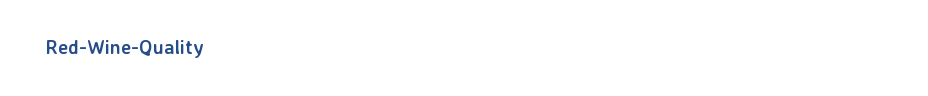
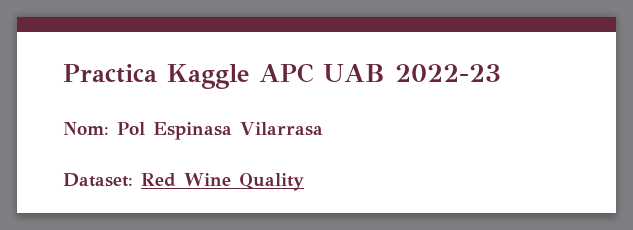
- Red-Wine-Quality
+ Practica Kaggle APC UAB 2022-23
+ Nom: Pol Espinasa Vilarrasa
+ Dataset: Red Wine Quality

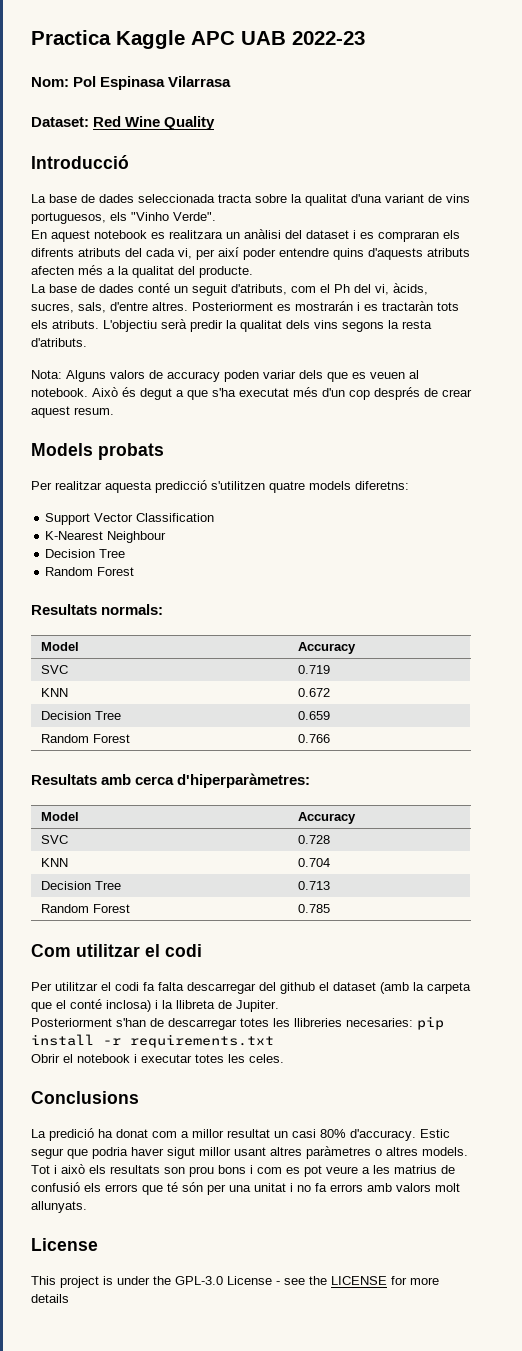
+ Introducció
+ La base de dades seleccionada tracta sobre la qualitat d'una variant de vins portuguesos, els "Vinho Verde".
+ En aquest notebook es realitzara un anàlisi del dataset i es compraran els difrents atributs del cada vi, per així poder entendre quins d'aquests atributs afecten més a la qualitat del producte.
+ La base de dades conté un seguit d'atributs, com el Ph del vi, àcids, sucres, sals, d'entre altres. Posteriorment es mostrarán i es tractaràn tots els atributs. L'objectiu serà predir la qualitat dels vins segons la resta d'atributs.
+ Nota: Alguns valors de accuracy poden variar dels que es veuen al notebook. Això és degut a que s'ha executat més d'un cop després de crear aquest resum.
+ Models probats
+ Per realitzar aquesta predicció s'utilitzen quatre models diferetns:
+ Support Vector Classification
+ K-Nearest Neighbour
+ Decision Tree
+ Random Forest
+ Resultats normals:
+ Model | Accuracy
+ SVC | 0.719
+ KNN | 0.672
+ Decision Tree | 0.659
+ Random Forest | 0.766
+ Resultats amb cerca d'hiperparàmetres:
+ Model | Accuracy
+ SVC | 0.728
+ KNN | 0.704
+ Decision Tree | 0.713
+ Random Forest | 0.785
+ Com utilitzar el codi
+ Per utilitzar el codi fa falta descarregar del github el dataset (amb la carpeta que el conté inclosa) i la llibreta de Jupiter.
+ Posteriorment s'han de descarregar totes les llibreries necesaries: pip install -r requirements.txt
+ Obrir el notebook i executar totes les celes.
+ Conclusions
+ La predició ha donat com a millor resultat un casi 80% d'accuracy. Estic segur que podria haver sigut millor usant altres paràmetres o altres models. Tot i això els resultats son prou bons i com es pot veure a les matrius de confusió els errors que té són per una unitat i no fa errors amb valors molt allunyats.
+ License
+ This project is under the GPL-3.0 License - see the LICENSE for more details

